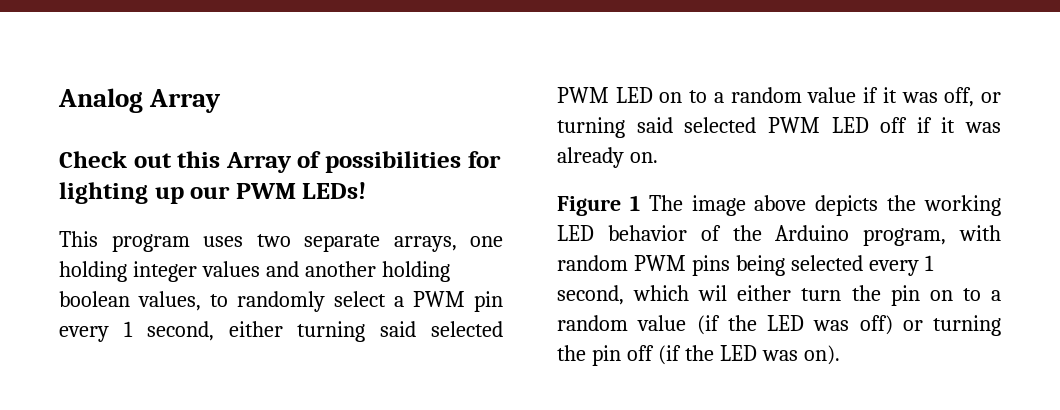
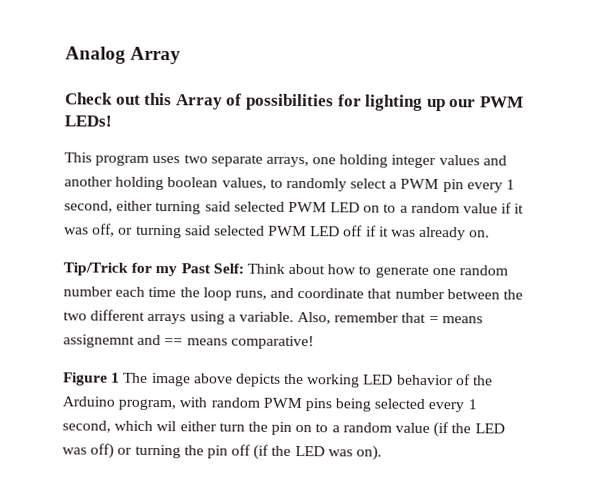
+ Tip/Trick for my Past Self: Think about how to generate one random number each time the loop runs, and coordinate that number between the two different arrays using a variable. Also, remember that = means assignemnt and == means comparative!

